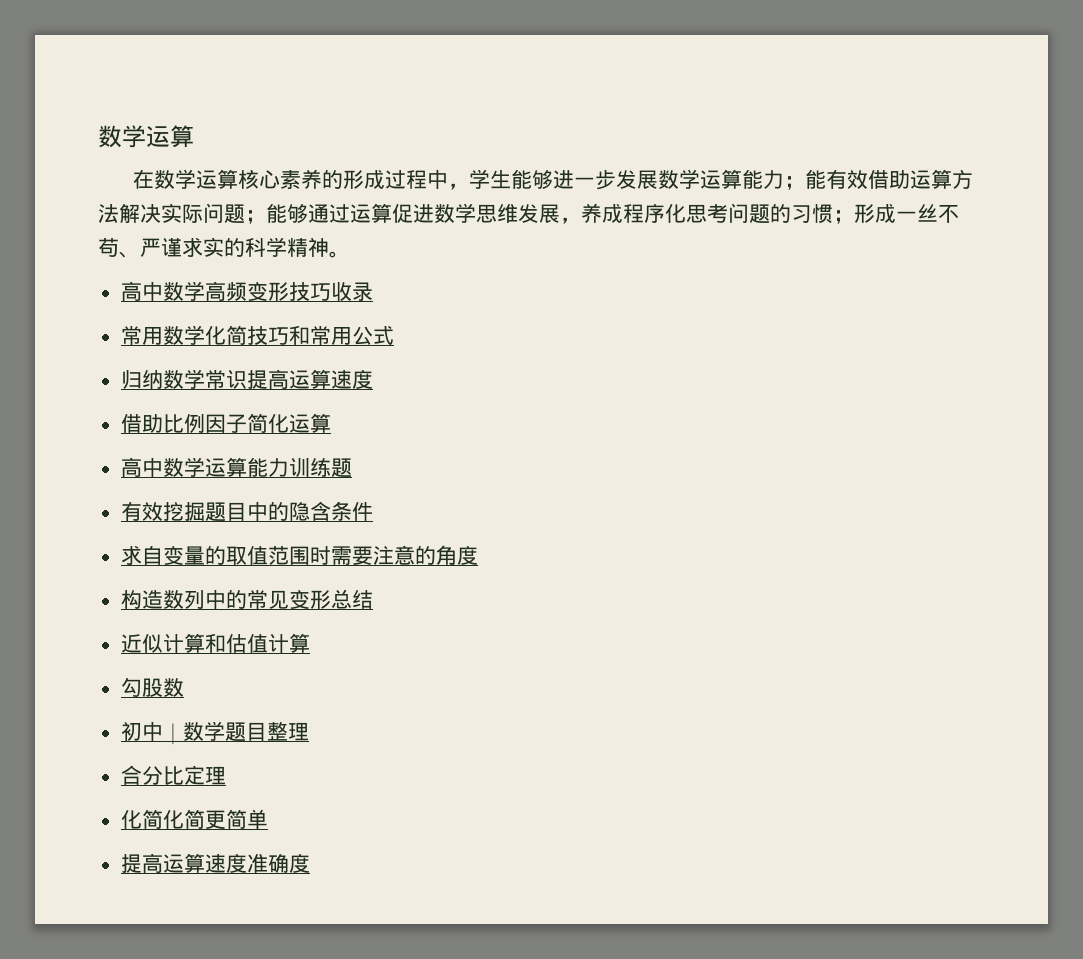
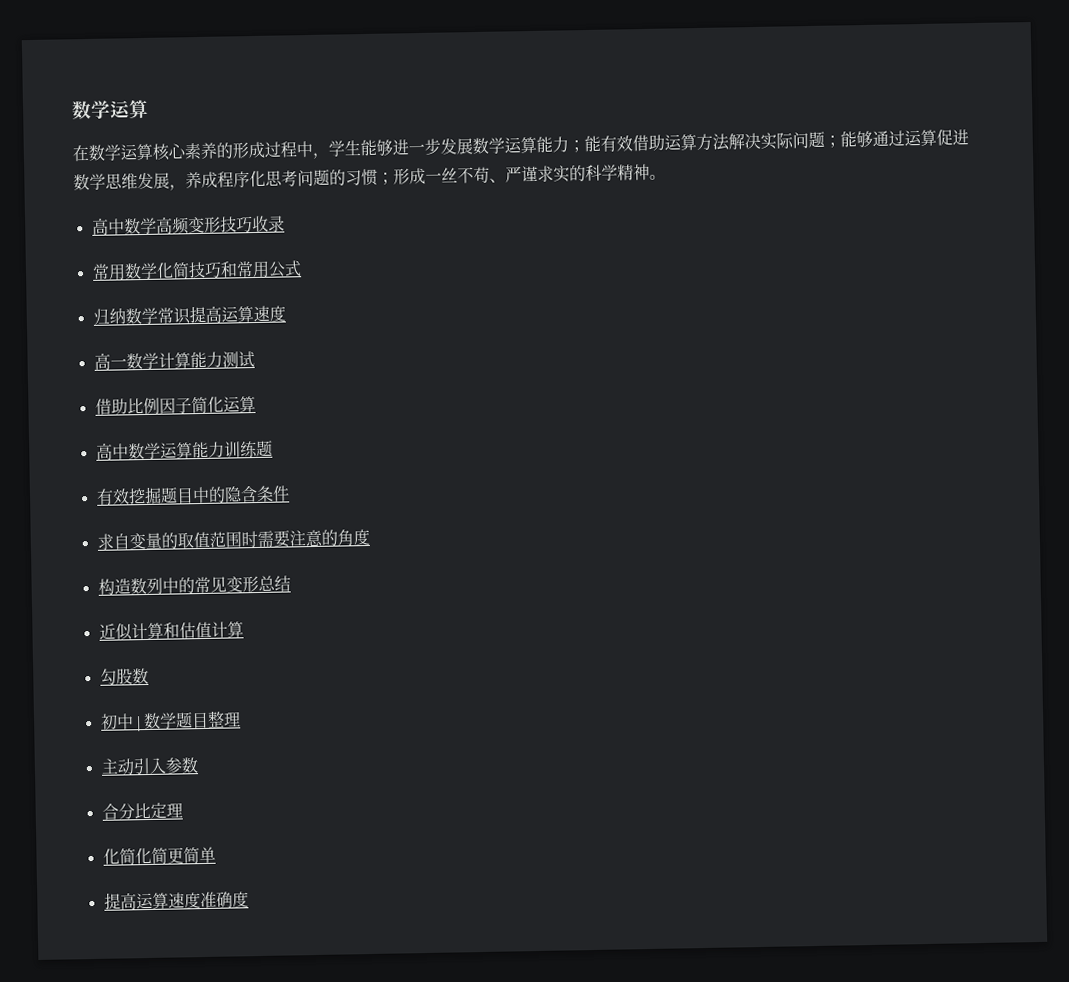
+ 高一数学计算能力测试
+ 主动引入参数

